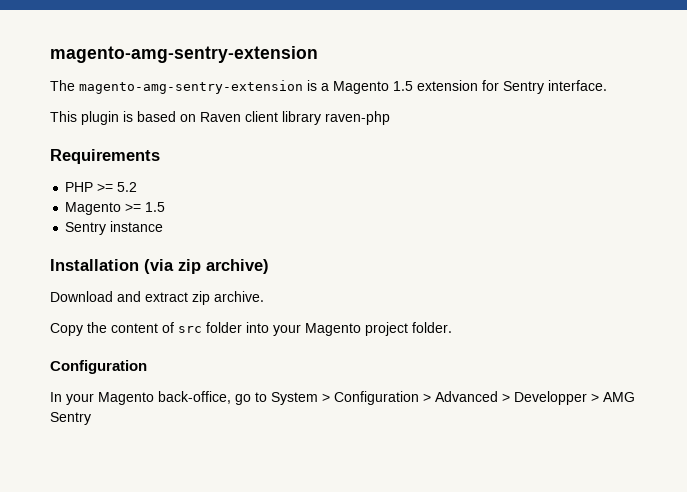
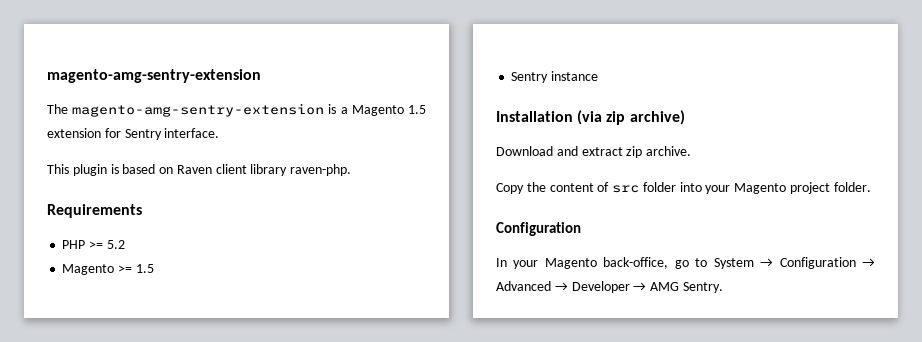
- This plugin is based on Raven client library raven-php
+ This plugin is based on Raven client library raven-php.
- In your Magento back-office, go to System > Configuration > Advanced > Developper > AMG Sentry
+ In your Magento back-office, go to System → Configuration → Advanced → Developer → AMG Sentry.

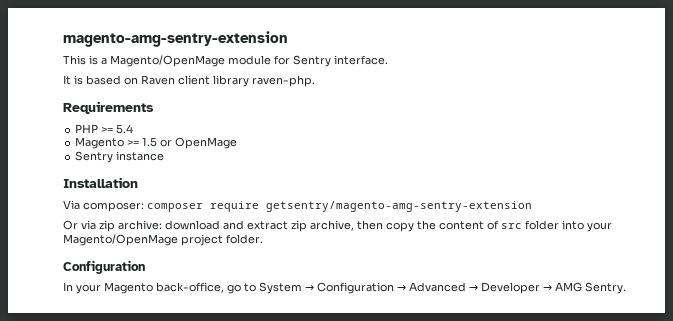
- The magento-amg-sentry-extension is a Magento 1.5 extension for Sentry interface.
+ This is a Magento/OpenMage module for Sentry interface.
- This plugin is based on Raven client library raven-php.
+ It is based on Raven client library raven-php.
- PHP >= 5.2
+ PHP >= 5.4
- Magento >= 1.5
+ Magento >= 1.5 or OpenMage
- Installation (via zip archive)
- Download and extract zip archive.
- Copy the content of src folder into your Magento project folder.
+ Installation
+ Via composer: composer require getsentry/magento-amg-sentry-extension
+ Or via zip archive: download and extract zip archive, then copy the content of src folder into your Magento/OpenMage project folder.

